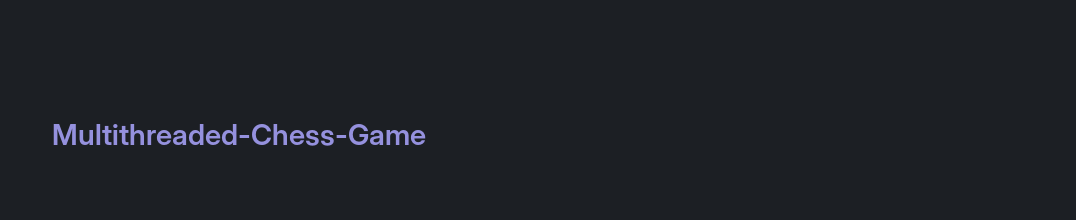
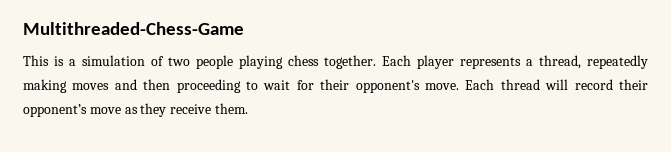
+ This is a simulation of two people playing chess together. Each player represents a thread, repeatedly making moves and then proceeding to wait for their opponent's move. Each thread will record their opponent’s move as they receive them.

